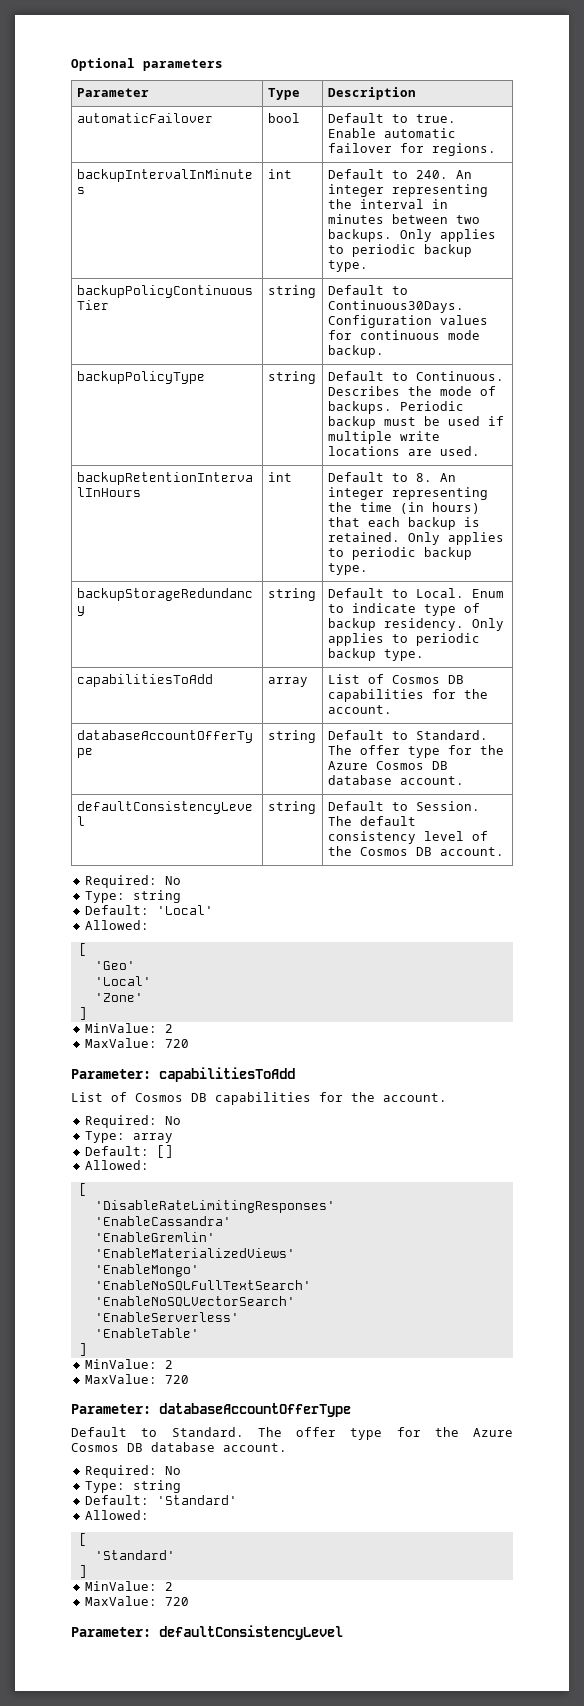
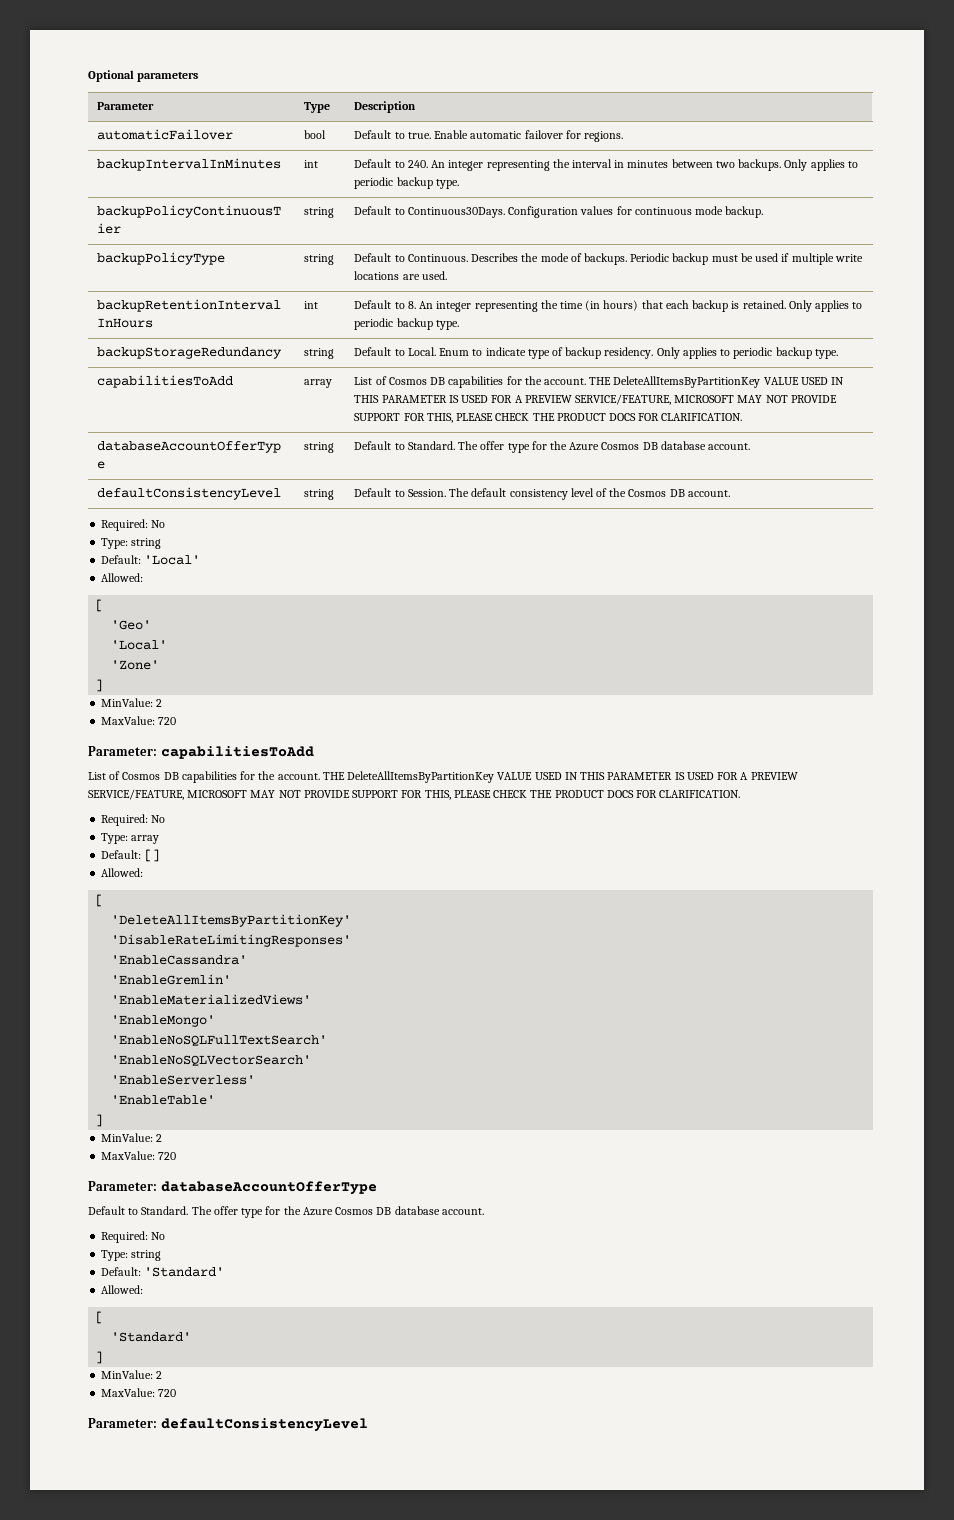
- capabilitiesToAdd | array | List of Cosmos DB capabilities for the account.
+ capabilitiesToAdd | array | List of Cosmos DB capabilities for the account. THE DeleteAllItemsByPartitionKey VALUE USED IN THIS PARAMETER IS USED FOR A PREVIEW SERVICE/FEATURE, MICROSOFT MAY NOT PROVIDE SUPPORT FOR THIS, PLEASE CHECK THE PRODUCT DOCS FOR CLARIFICATION.
  Parameter: capabilitiesToAdd
- List of Cosmos DB capabilities for the account.
+ List of Cosmos DB capabilities for the account. THE DeleteAllItemsByPartitionKey VALUE USED IN THIS PARAMETER IS USED FOR A PREVIEW SERVICE/FEATURE, MICROSOFT MAY NOT PROVIDE SUPPORT FOR THIS, PLEASE CHECK THE PRODUCT DOCS FOR CLARIFICATION.
+ 'DeleteAllItemsByPartitionKey'

